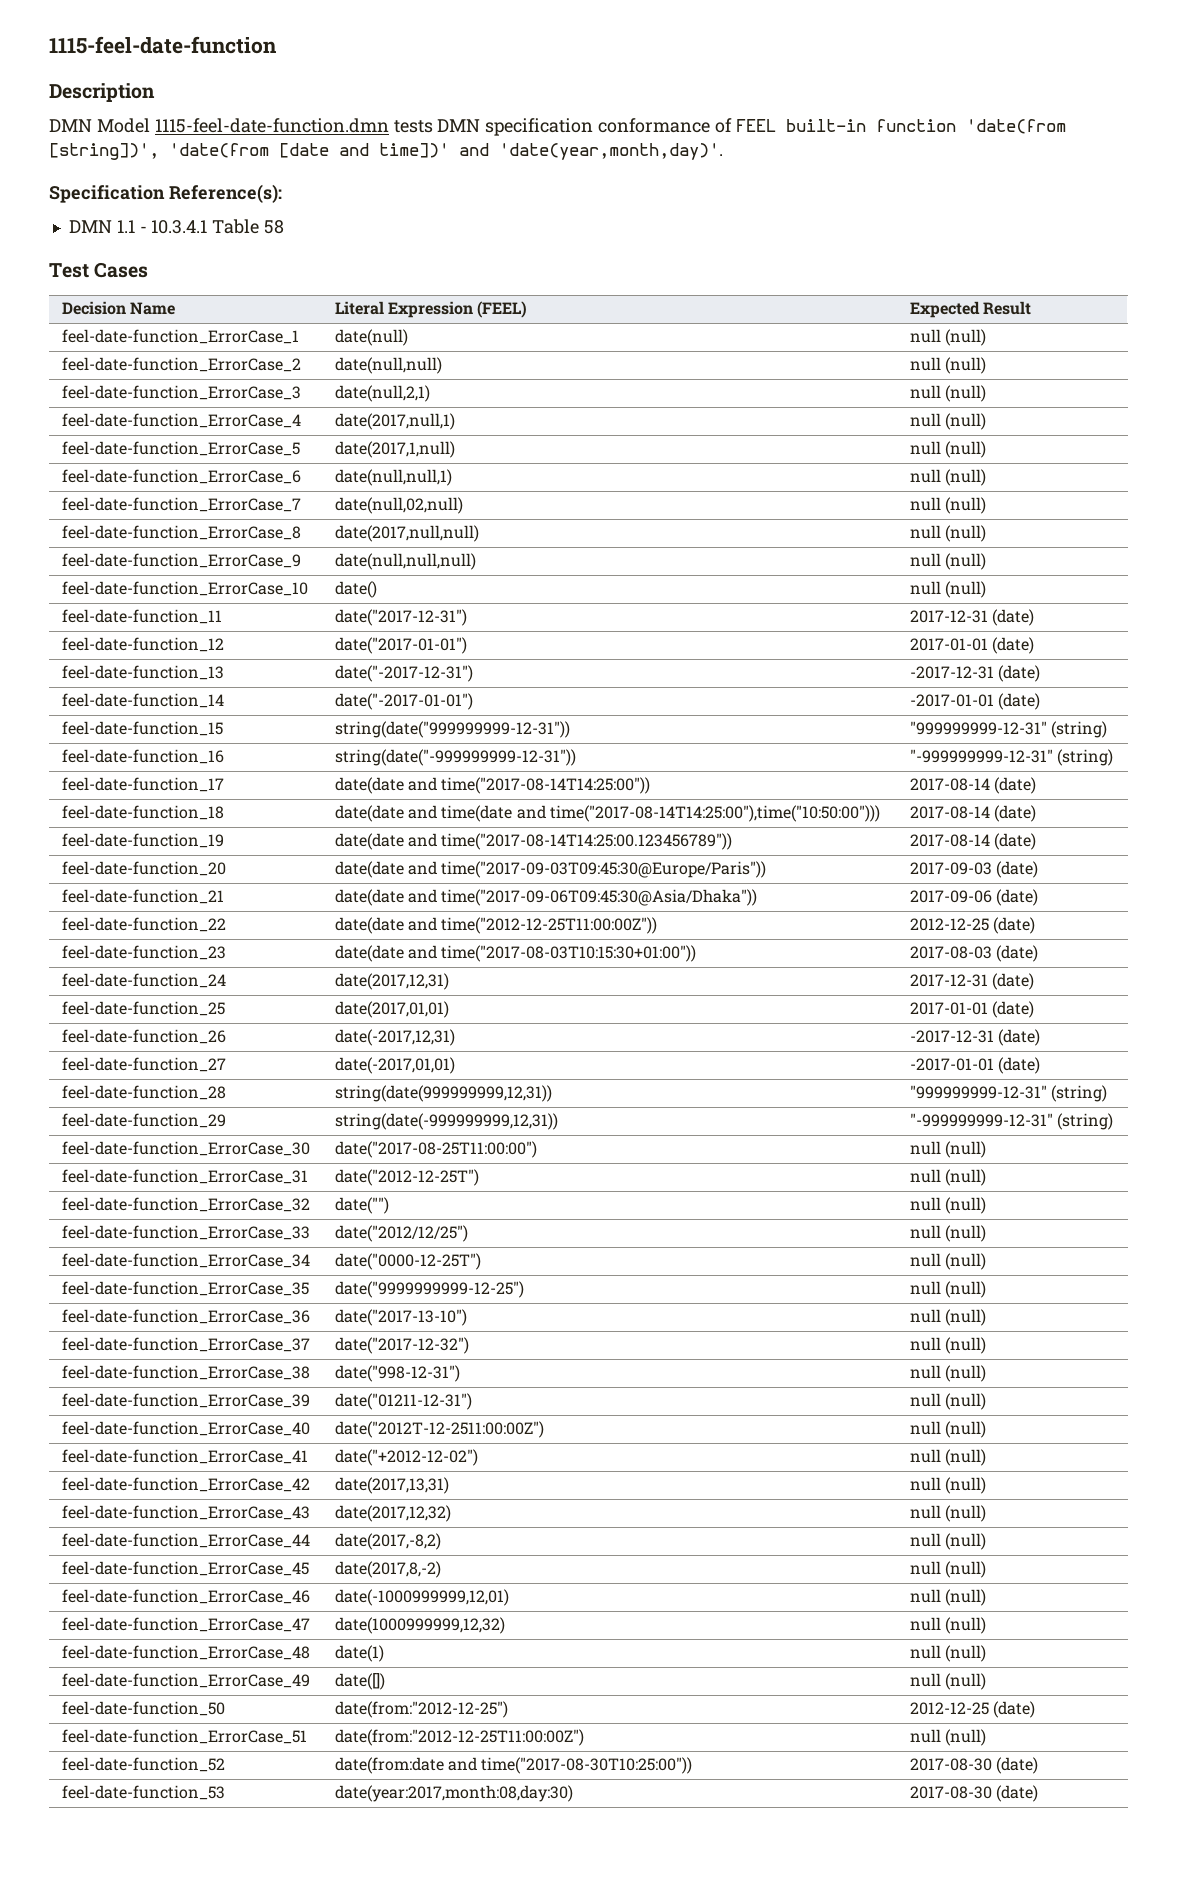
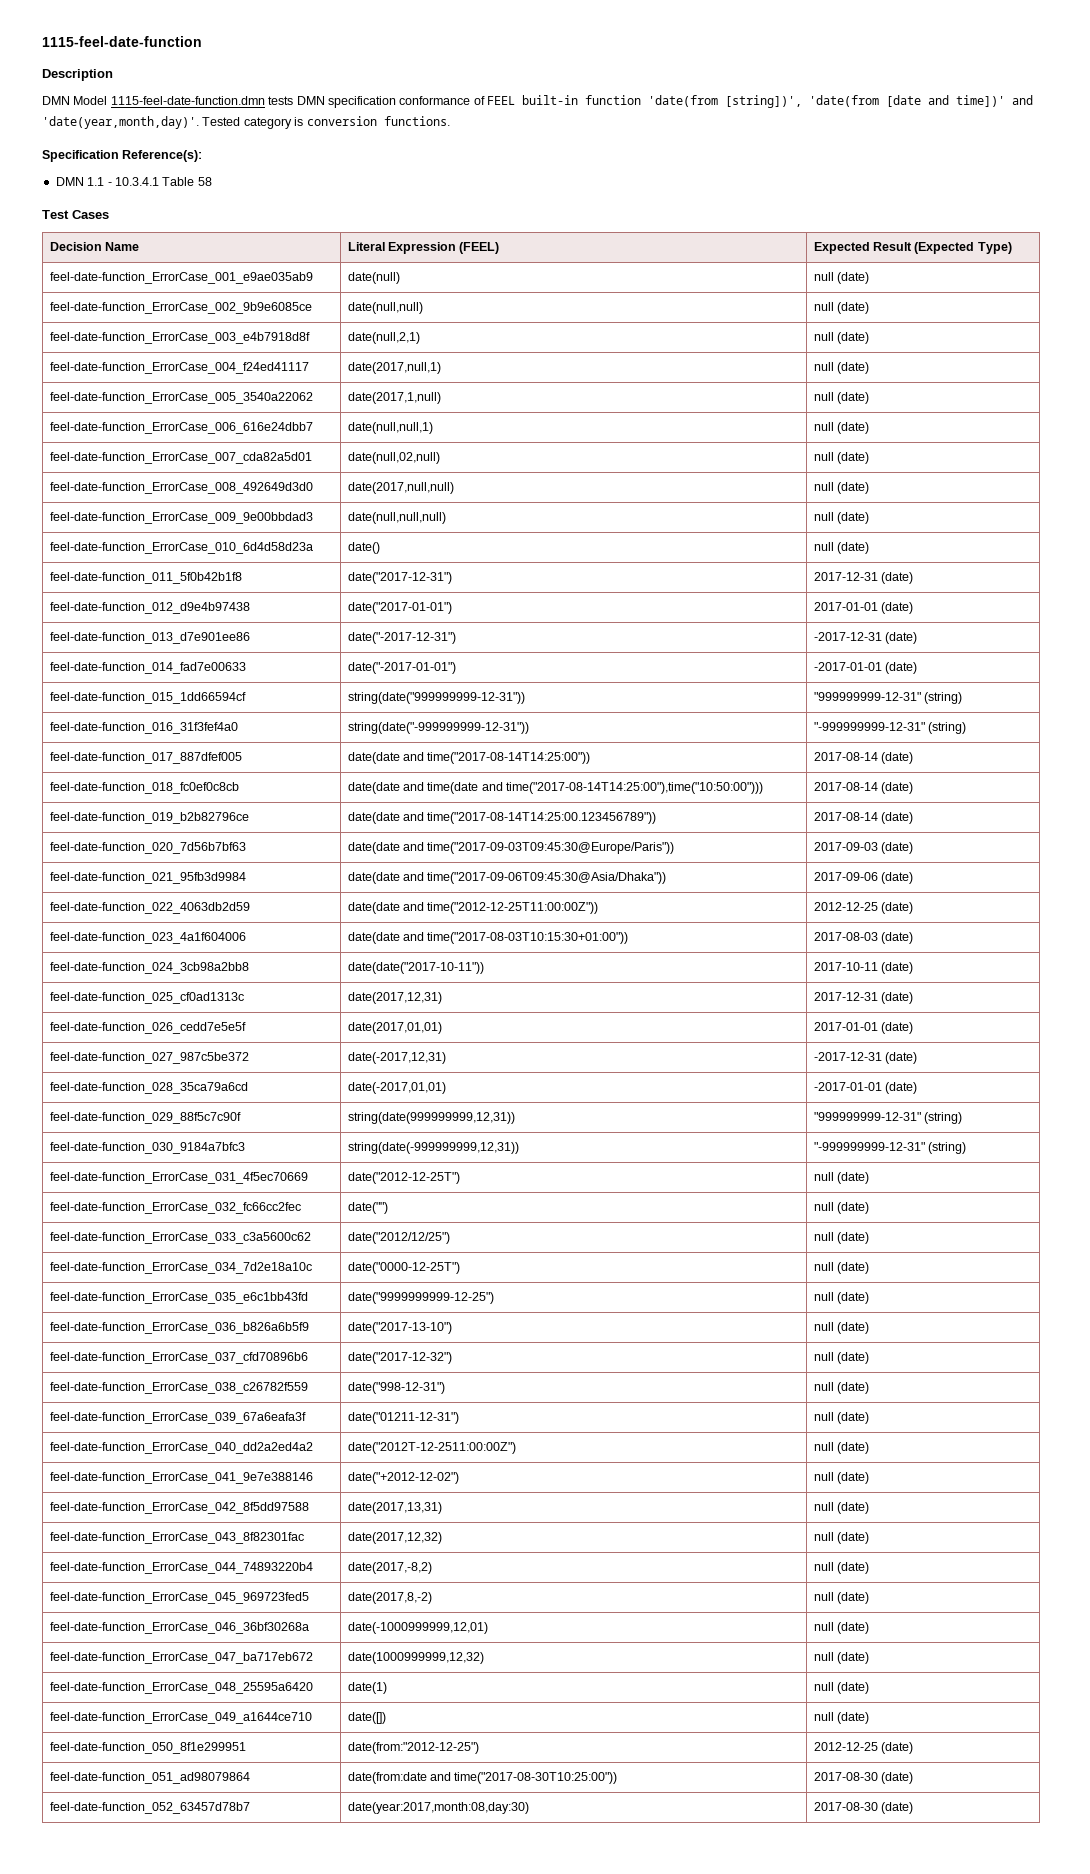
+ Tested category is conversion functions.
- Decision Name | Literal Expression (FEEL) | Expected Result
- feel-date-function_ErrorCase_1 | date(null) | null (null)
- feel-date-function_ErrorCase_2 | date(null,null) | null (null)
- feel-date-function_ErrorCase_3 | date(null,2,1) | null (null)
- feel-date-function_ErrorCase_4 | date(2017,null,1) | null (null)
- feel-date-function_ErrorCase_5 | date(2017,1,null) | null (null)
- feel-date-function_ErrorCase_6 | date(null,null,1) | null (null)
- feel-date-function_ErrorCase_7 | date(null,02,null) | null (null)
- feel-date-function_ErrorCase_8 | date(2017,null,null) | null (null)
- feel-date-function_ErrorCase_9 | date(null,null,null) | null (null)
- feel-date-function_ErrorCase_10 | date() | null (null)
- feel-date-function_11 | date("2017-12-31") | 2017-12-31 (date)
+ Decision Name | Literal Expression (FEEL) | Expected Result (Expected Type)
+ feel-date-function_ErrorCase_001_e9ae035ab9 | date(null) | null (date)
+ feel-date-function_ErrorCase_002_9b9e6085ce | date(null,null) | null (date)
+ feel-date-function_ErrorCase_003_e4b7918d8f | date(null,2,1) | null (date)
+ feel-date-function_ErrorCase_004_f24ed41117 | date(2017,null,1) | null (date)
+ feel-date-function_ErrorCase_005_3540a22062 | date(2017,1,null) | null (date)
+ feel-date-function_ErrorCase_006_616e24dbb7 | date(null,null,1) | null (date)
+ feel-date-function_ErrorCase_007_cda82a5d01 | date(null,02,null) | null (date)
+ feel-date-function_ErrorCase_008_492649d3d0 | date(2017,null,null) | null (date)
+ feel-date-function_ErrorCase_009_9e00bbdad3 | date(null,null,null) | null (date)
+ feel-date-function_ErrorCase_010_6d4d58d23a | date() | null (date)
+ feel-date-function_011_5f0b42b1f8 | date("2017-12-31") | 2017-12-31 (date)
- feel-date-function_12 | date("2017-01-01") | 2017-01-01 (date)
+ feel-date-function_012_d9e4b97438 | date("2017-01-01") | 2017-01-01 (date)
- feel-date-function_13 | date("-2017-12-31") | -2017-12-31 (date)
+ feel-date-function_013_d7e901ee86 | date("-2017-12-31") | -2017-12-31 (date)
- feel-date-function_14 | date("-2017-01-01") | -2017-01-01 (date)
+ feel-date-function_014_fad7e00633 | date("-2017-01-01") | -2017-01-01 (date)
- feel-date-function_15 | string(date("999999999-12-31")) | "999999999-12-31" (string)
+ feel-date-function_015_1dd66594cf | string(date("999999999-12-31")) | "999999999-12-31" (string)
- feel-date-function_16 | string(date("-999999999-12-31")) | "-999999999-12-31" (string)
+ feel-date-function_016_31f3fef4a0 | string(date("-999999999-12-31")) | "-999999999-12-31" (string)
- feel-date-function_17 | date(date and time("2017-08-14T14:25:00")) | 2017-08-14 (date)
+ feel-date-function_017_887dfef005 | date(date and time("2017-08-14T14:25:00")) | 2017-08-14 (date)
- feel-date-function_18 | date(date and time(date and time("2017-08-14T14:25:00"),time("10:50:00"))) | 2017-08-14 (date)
+ feel-date-function_018_fc0ef0c8cb | date(date and time(date and time("2017-08-14T14:25:00"),time("10:50:00"))) | 2017-08-14 (date)
- feel-date-function_19 | date(date and time("2017-08-14T14:25:00.123456789")) | 2017-08-14 (date)
+ feel-date-function_019_b2b82796ce | date(date and time("2017-08-14T14:25:00.123456789")) | 2017-08-14 (date)
- feel-date-function_20 | date(date and time("2017-09-03T09:45:30@Europe/Paris")) | 2017-09-03 (date)
+ feel-date-function_020_7d56b7bf63 | date(date and time("2017-09-03T09:45:30@Europe/Paris")) | 2017-09-03 (date)
- feel-date-function_21 | date(date and time("2017-09-06T09:45:30@Asia/Dhaka")) | 2017-09-06 (date)
+ feel-date-function_021_95fb3d9984 | date(date and time("2017-09-06T09:45:30@Asia/Dhaka")) | 2017-09-06 (date)
- feel-date-function_22 | date(date and time("2012-12-25T11:00:00Z")) | 2012-12-25 (date)
+ feel-date-function_022_4063db2d59 | date(date and time("2012-12-25T11:00:00Z")) | 2012-12-25 (date)
- feel-date-function_23 | date(date and time("2017-08-03T10:15:30+01:00")) | 2017-08-03 (date)
+ feel-date-function_023_4a1f604006 | date(date and time("2017-08-03T10:15:30+01:00")) | 2017-08-03 (date)
- feel-date-function_24 | date(2017,12,31) | 2017-12-31 (date)
+ feel-date-function_024_3cb98a2bb8 | date(date("2017-10-11")) | 2017-10-11 (date)
+ feel-date-function_025_cf0ad1313c | date(2017,12,31) | 2017-12-31 (date)
- feel-date-function_25 | date(2017,01,01) | 2017-01-01 (date)
+ feel-date-function_026_cedd7e5e5f | date(2017,01,01) | 2017-01-01 (date)
- feel-date-function_26 | date(-2017,12,31) | -2017-12-31 (date)
+ feel-date-function_027_987c5be372 | date(-2017,12,31) | -2017-12-31 (date)
- feel-date-function_27 | date(-2017,01,01) | -2017-01-01 (date)
+ feel-date-function_028_35ca79a6cd | date(-2017,01,01) | -2017-01-01 (date)
- feel-date-function_28 | string(date(999999999,12,31)) | "999999999-12-31" (string)
+ feel-date-function_029_88f5c7c90f | string(date(999999999,12,31)) | "999999999-12-31" (string)
- feel-date-function_29 | string(date(-999999999,12,31)) | "-999999999-12-31" (string)
+ feel-date-function_030_9184a7bfc3 | string(date(-999999999,12,31)) | "-999999999-12-31" (string)
- feel-date-function_ErrorCase_30 | date("2017-08-25T11:00:00") | null (null)
- feel-date-function_ErrorCase_31 | date("2012-12-25T") | null (null)
- feel-date-function_ErrorCase_32 | date("") | null (null)
- feel-date-function_ErrorCase_33 | date("2012/12/25") | null (null)
- feel-date-function_ErrorCase_34 | date("0000-12-25T") | null (null)
- feel-date-function_ErrorCase_35 | date("9999999999-12-25") | null (null)
- feel-date-function_ErrorCase_36 | date("2017-13-10") | null (null)
- feel-date-function_ErrorCase_37 | date("2017-12-32") | null (null)
- feel-date-function_ErrorCase_38 | date("998-12-31") | null (null)
- feel-date-function_ErrorCase_39 | date("01211-12-31") | null (null)
- feel-date-function_ErrorCase_40 | date("2012T-12-2511:00:00Z") | null (null)
- feel-date-function_ErrorCase_41 | date("+2012-12-02") | null (null)
- feel-date-function_ErrorCase_42 | date(2017,13,31) | null (null)
- feel-date-function_ErrorCase_43 | date(2017,12,32) | null (null)
- feel-date-function_ErrorCase_44 | date(2017,-8,2) | null (null)
- feel-date-function_ErrorCase_45 | date(2017,8,-2) | null (null)
- feel-date-function_ErrorCase_46 | date(-1000999999,12,01) | null (null)
- feel-date-function_ErrorCase_47 | date(1000999999,12,32) | null (null)
- feel-date-function_ErrorCase_48 | date(1) | null (null)
- feel-date-function_ErrorCase_49 | date([]) | null (null)
- feel-date-function_50 | date(from:"2012-12-25") | 2012-12-25 (date)
+ feel-date-function_ErrorCase_031_4f5ec70669 | date("2012-12-25T") | null (date)
+ feel-date-function_ErrorCase_032_fc66cc2fec | date("") | null (date)
+ feel-date-function_ErrorCase_033_c3a5600c62 | date("2012/12/25") | null (date)
+ feel-date-function_ErrorCase_034_7d2e18a10c | date("0000-12-25T") | null (date)
+ feel-date-function_ErrorCase_035_e6c1bb43fd | date("9999999999-12-25") | null (date)
+ feel-date-function_ErrorCase_036_b826a6b5f9 | date("2017-13-10") | null (date)
+ feel-date-function_ErrorCase_037_cfd70896b6 | date("2017-12-32") | null (date)
+ feel-date-function_ErrorCase_038_c26782f559 | date("998-12-31") | null (date)
+ feel-date-function_ErrorCase_039_67a6eafa3f | date("01211-12-31") | null (date)
+ feel-date-function_ErrorCase_040_dd2a2ed4a2 | date("2012T-12-2511:00:00Z") | null (date)
+ feel-date-function_ErrorCase_041_9e7e388146 | date("+2012-12-02") | null (date)
+ feel-date-function_ErrorCase_042_8f5dd97588 | date(2017,13,31) | null (date)
+ feel-date-function_ErrorCase_043_8f82301fac | date(2017,12,32) | null (date)
+ feel-date-function_ErrorCase_044_74893220b4 | date(2017,-8,2) | null (date)
+ feel-date-function_ErrorCase_045_969723fed5 | date(2017,8,-2) | null (date)
+ feel-date-function_ErrorCase_046_36bf30268a | date(-1000999999,12,01) | null (date)
+ feel-date-function_ErrorCase_047_ba717eb672 | date(1000999999,12,32) | null (date)
+ feel-date-function_ErrorCase_048_25595a6420 | date(1) | null (date)
+ feel-date-function_ErrorCase_049_a1644ce710 | date([]) | null (date)
+ feel-date-function_050_8f1e299951 | date(from:"2012-12-25") | 2012-12-25 (date)
- feel-date-function_ErrorCase_51 | date(from:"2012-12-25T11:00:00Z") | null (null)
- feel-date-function_52 | date(from:date and time("2017-08-30T10:25:00")) | 2017-08-30 (date)
+ feel-date-function_051_ad98079864 | date(from:date and time("2017-08-30T10:25:00")) | 2017-08-30 (date)
- feel-date-function_53 | date(year:2017,month:08,day:30) | 2017-08-30 (date)
+ feel-date-function_052_63457d78b7 | date(year:2017,month:08,day:30) | 2017-08-30 (date)

